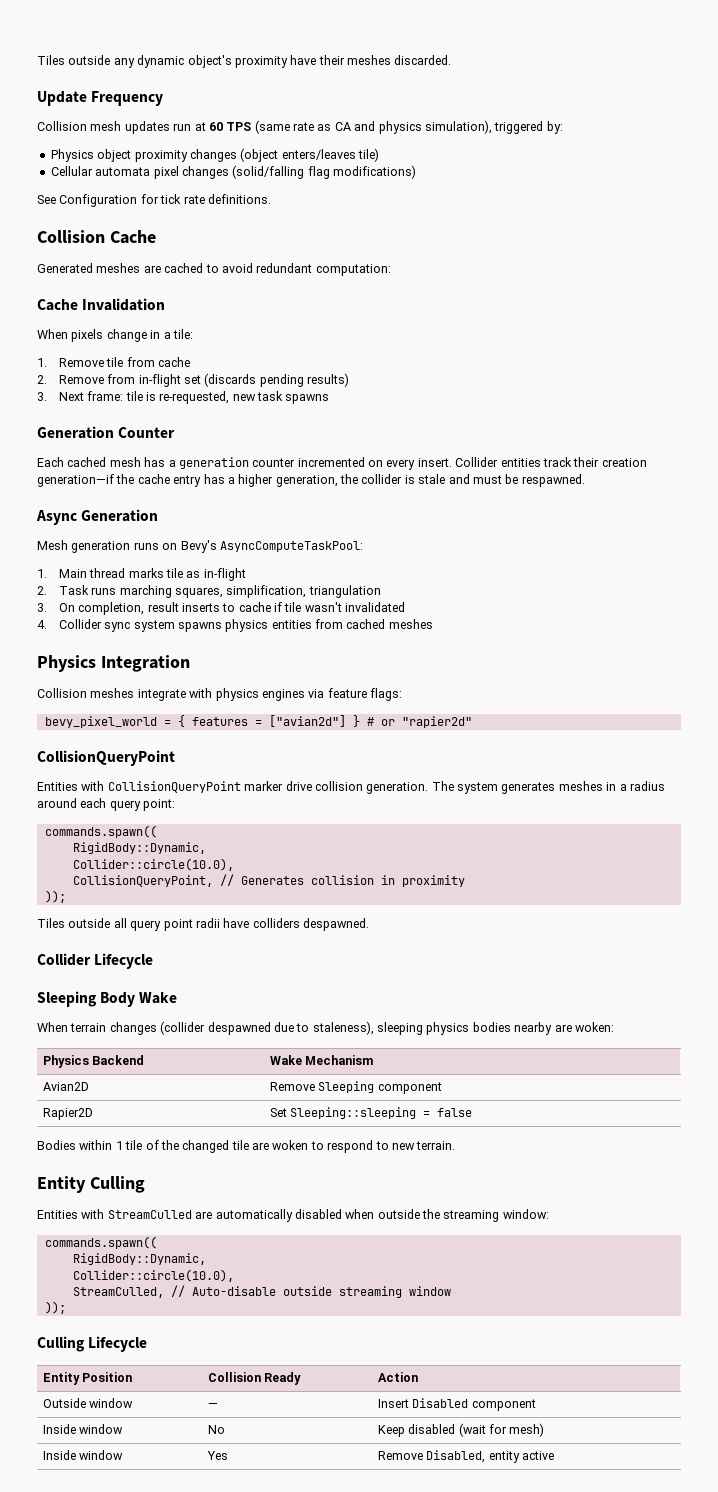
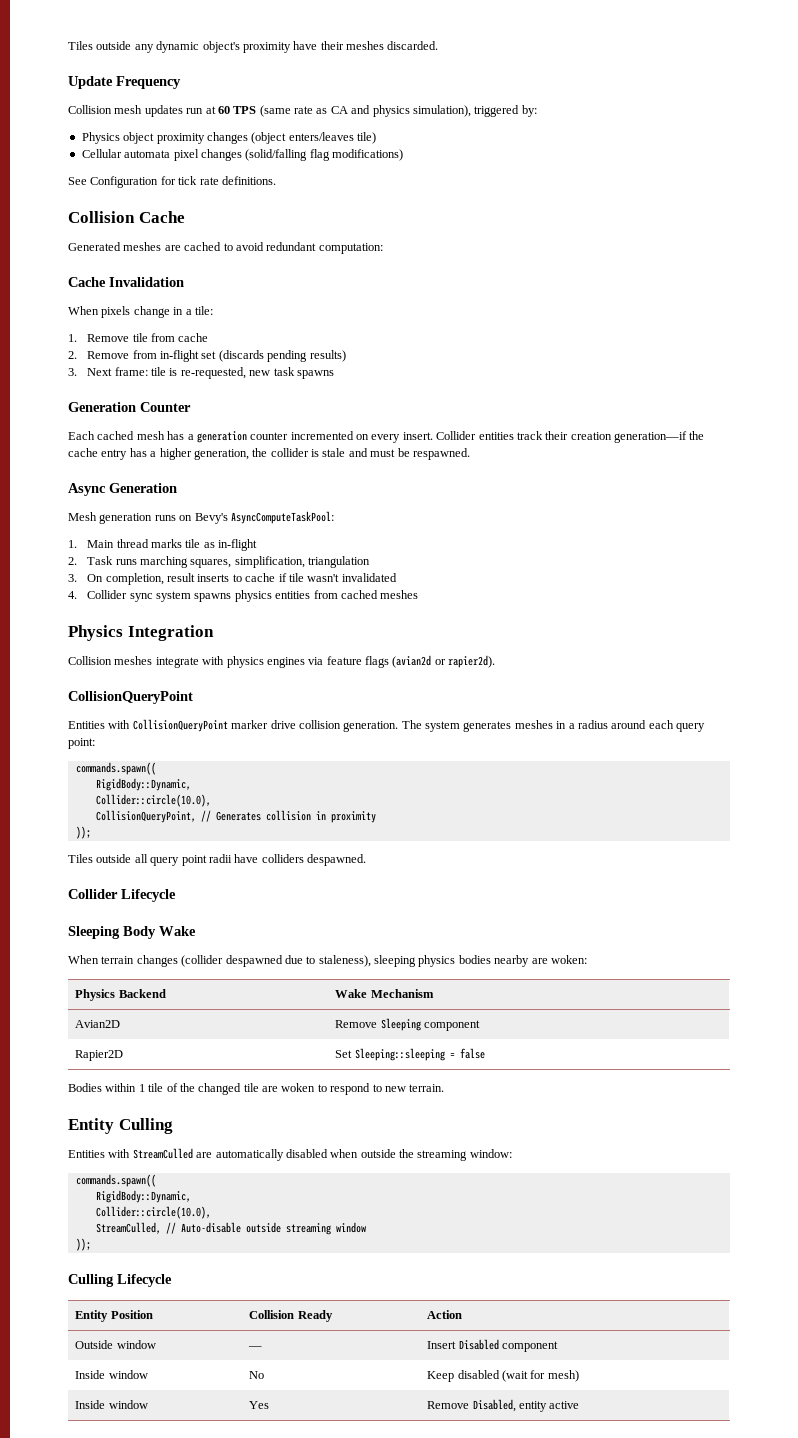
- Collision meshes integrate with physics engines via feature flags:
- bevy_pixel_world = { features = ["avian2d"] } # or "rapier2d"
+ Collision meshes integrate with physics engines via feature flags (avian2d or rapier2d).

